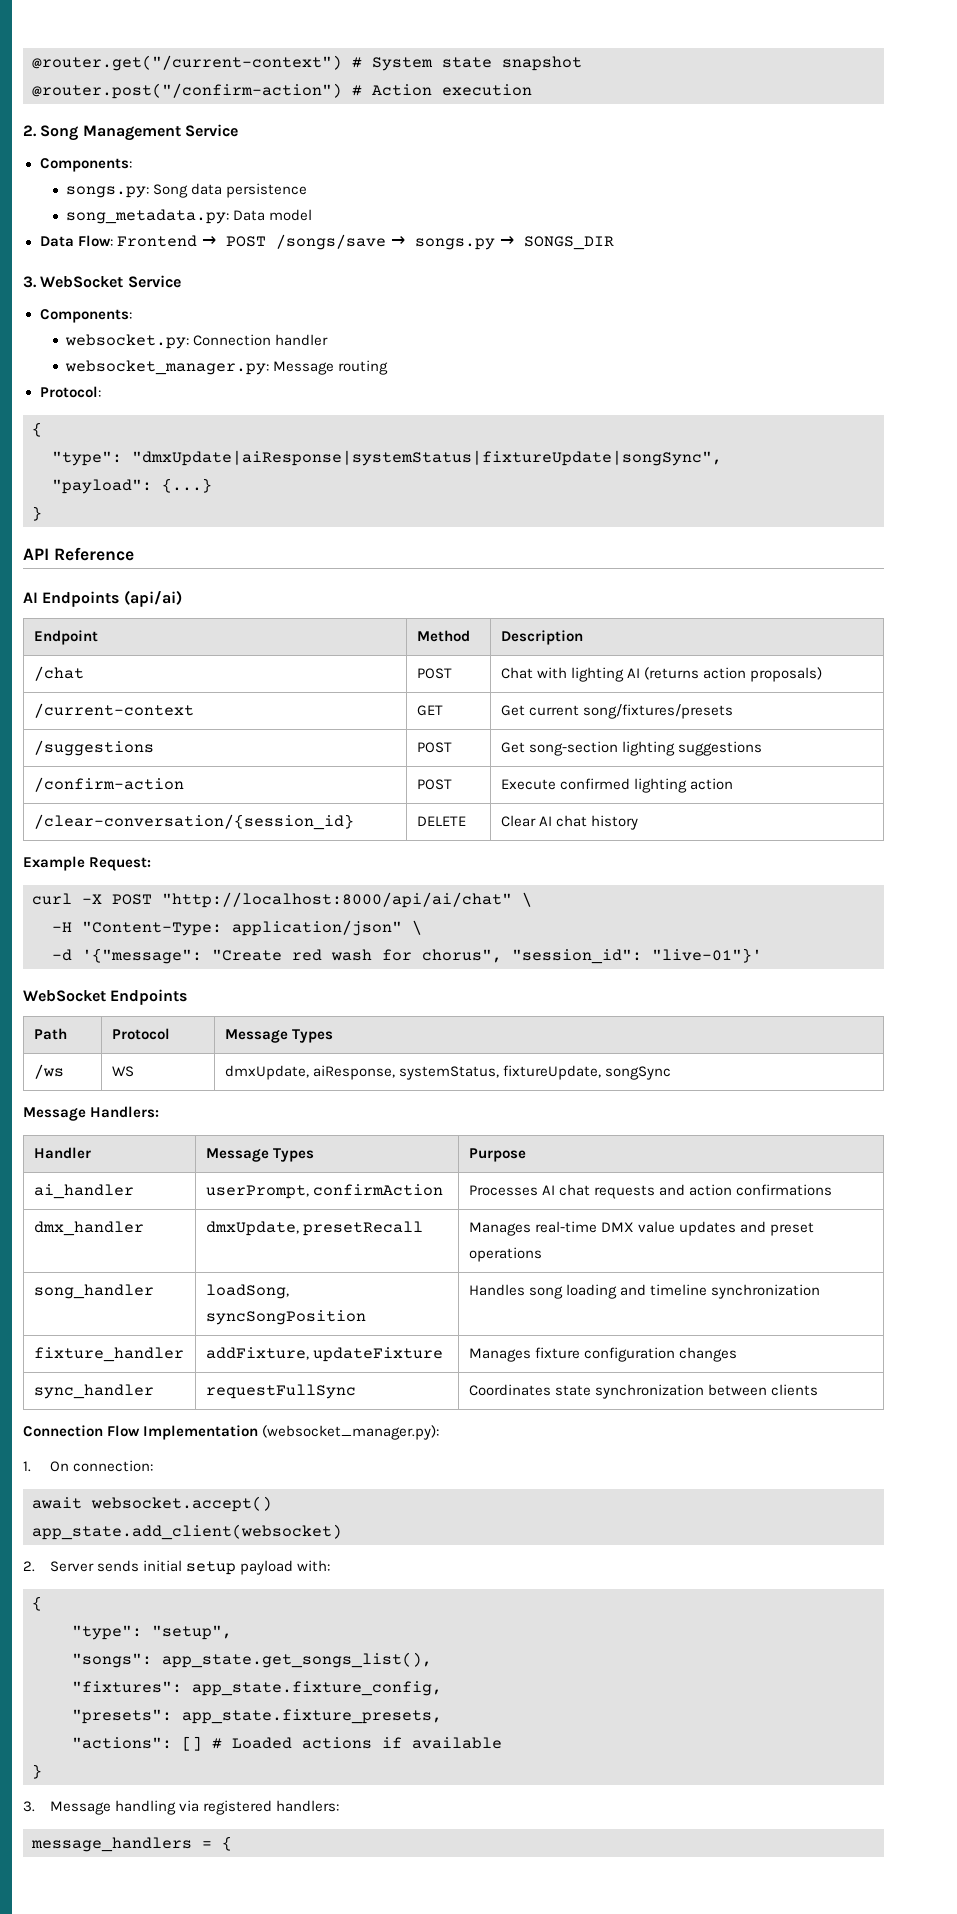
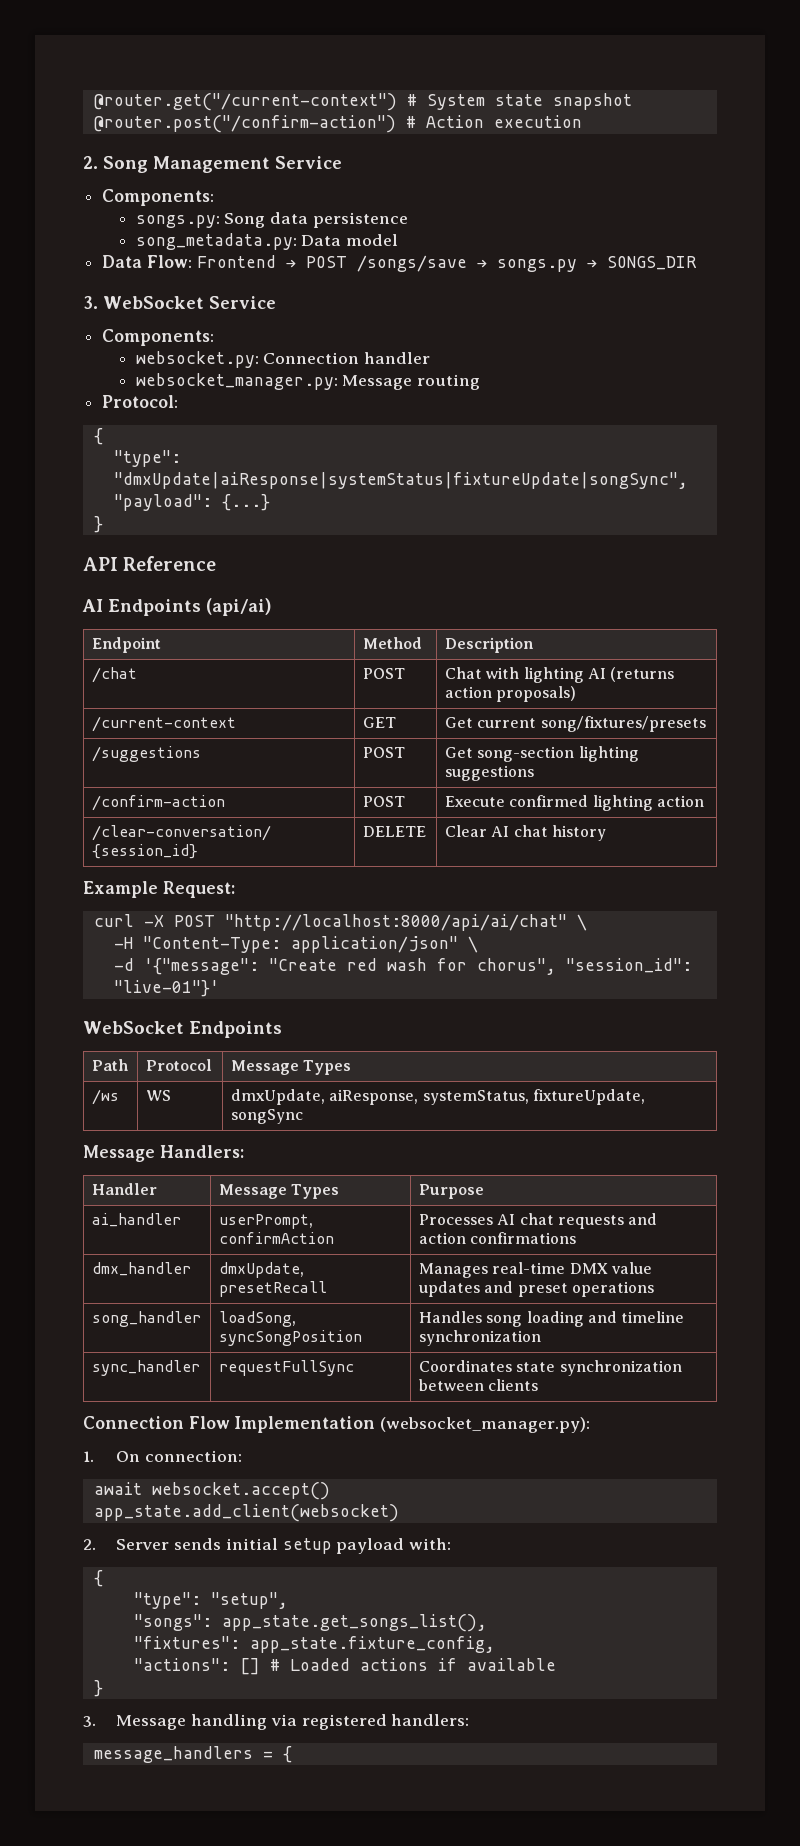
- fixture_handler | addFixture, updateFixture | Manages fixture configuration changes
- "presets": app_state.fixture_presets,

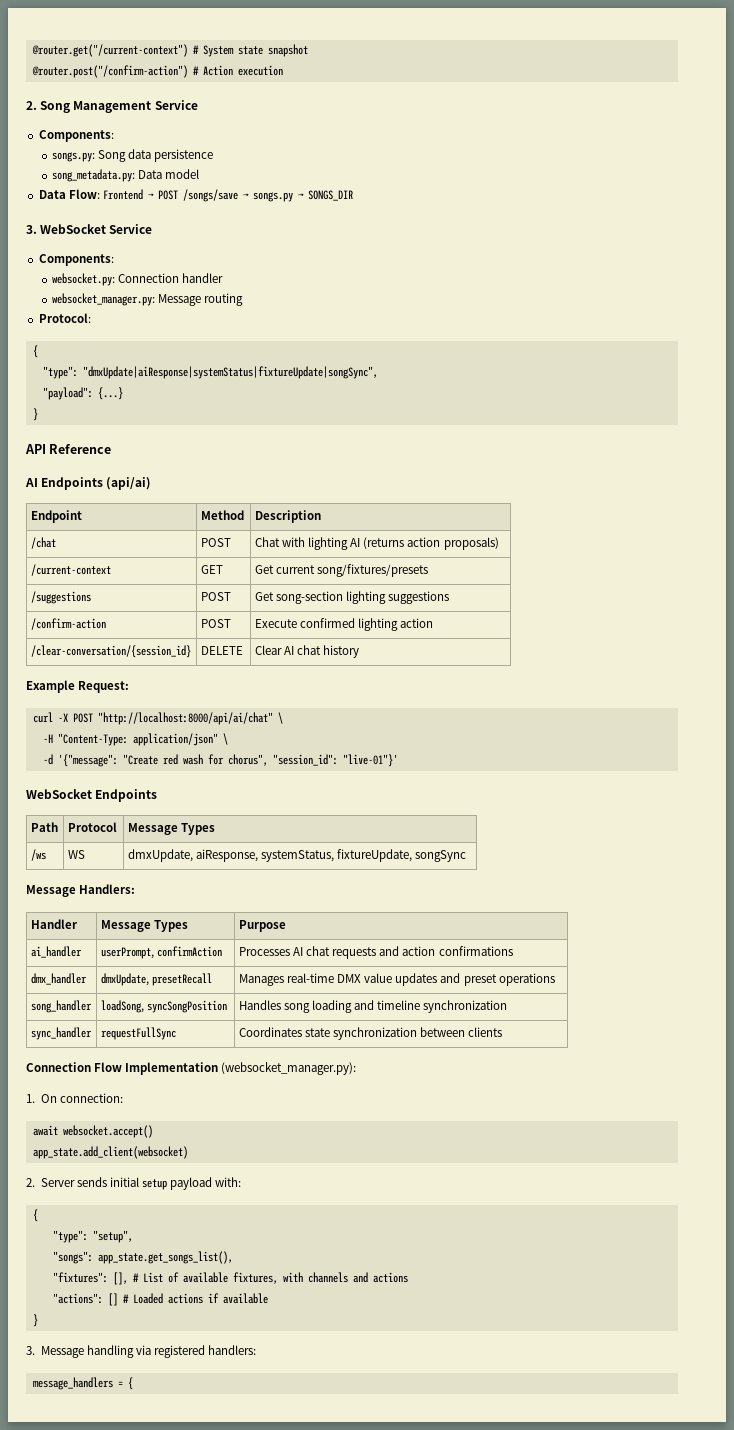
- "fixtures": app_state.fixture_config,
+ "fixtures": [], # List of available fixtures, with channels and actions

